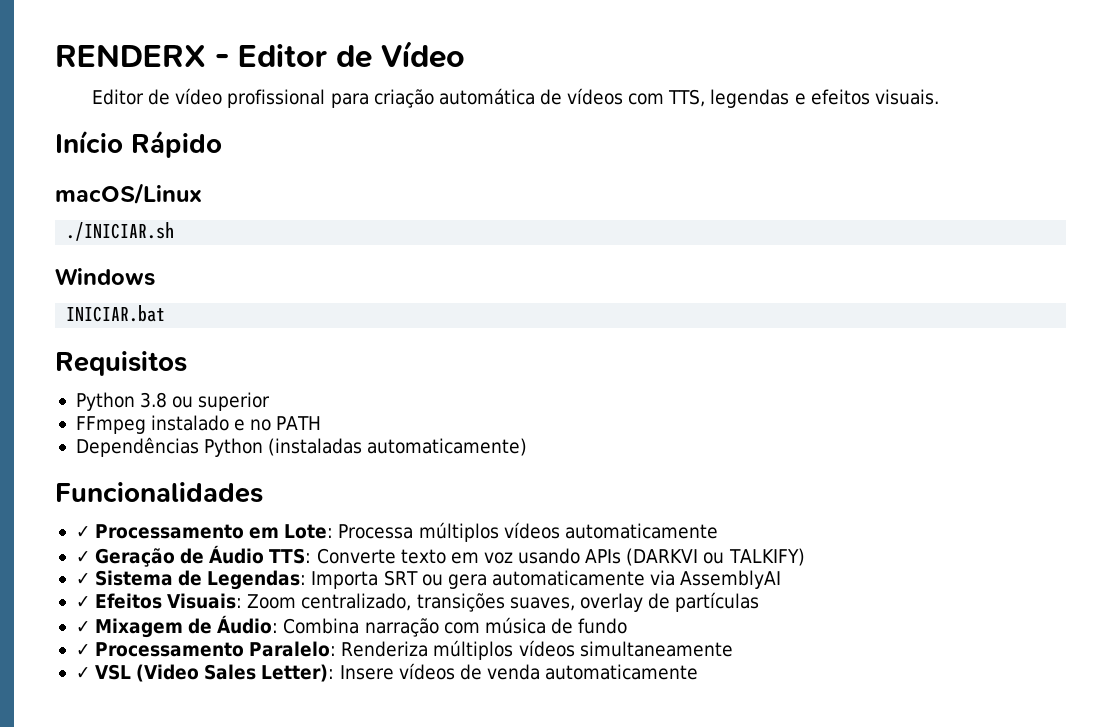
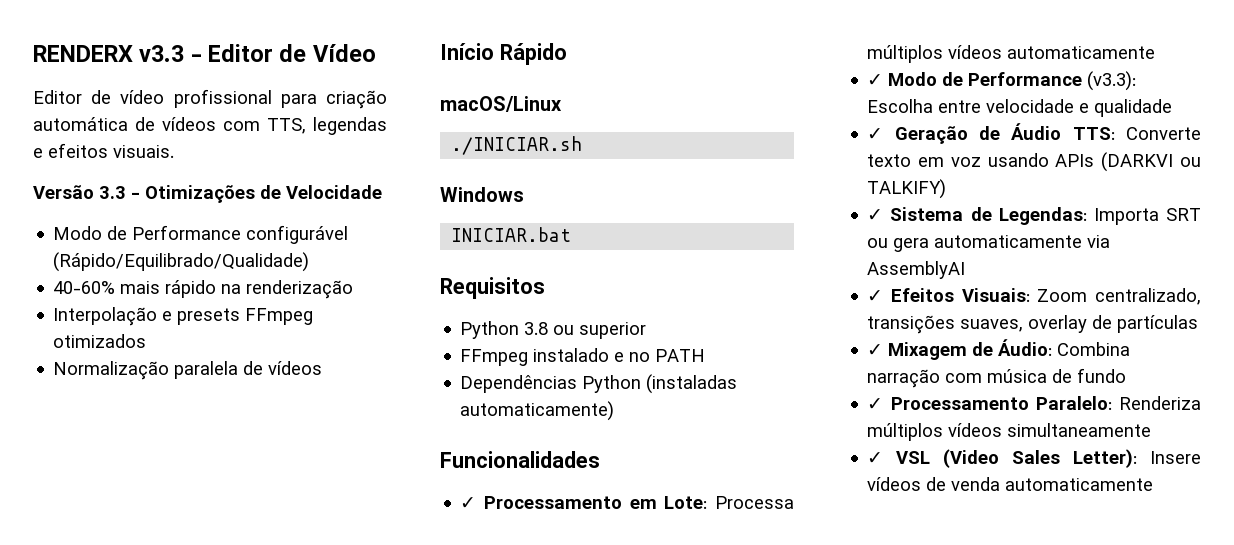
- RENDERX - Editor de Vídeo
+ RENDERX v3.3 - Editor de Vídeo
+ Versão 3.3 - Otimizações de Velocidade
+ Modo de Performance configurável (Rápido/Equilibrado/Qualidade)
+ 40-60% mais rápido na renderização
+ Interpolação e presets FFmpeg otimizados
+ Normalização paralela de vídeos
+ ✓ Modo de Performance (v3.3): Escolha entre velocidade e qualidade

